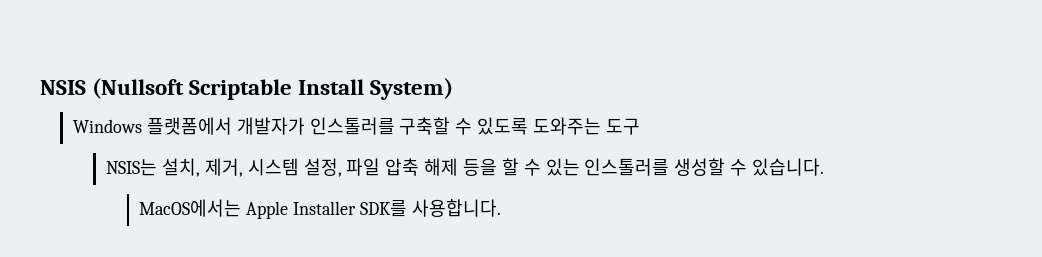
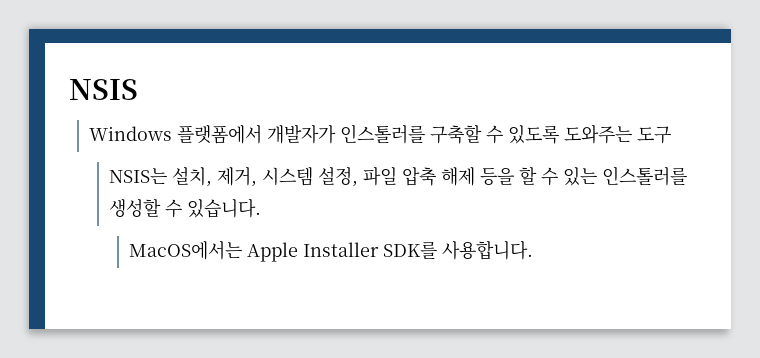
- NSIS (Nullsoft Scriptable Install System)
+ NSIS

